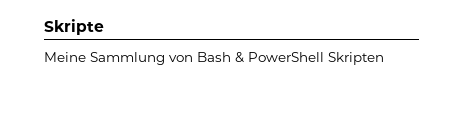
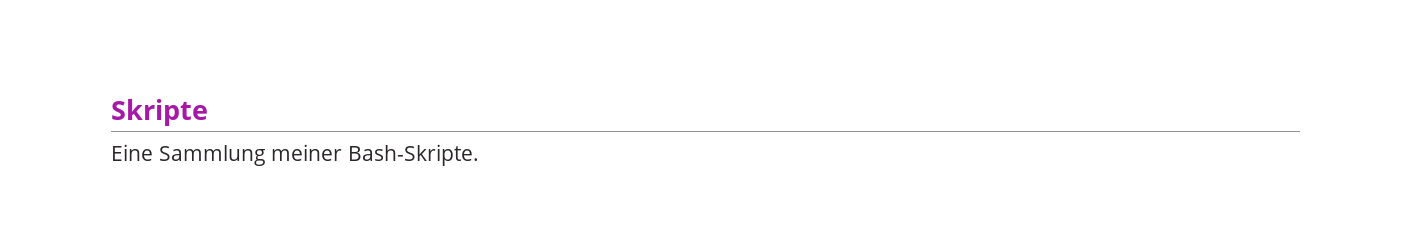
- Meine Sammlung von Bash & PowerShell Skripten
+ Eine Sammlung meiner Bash-Skripte.

